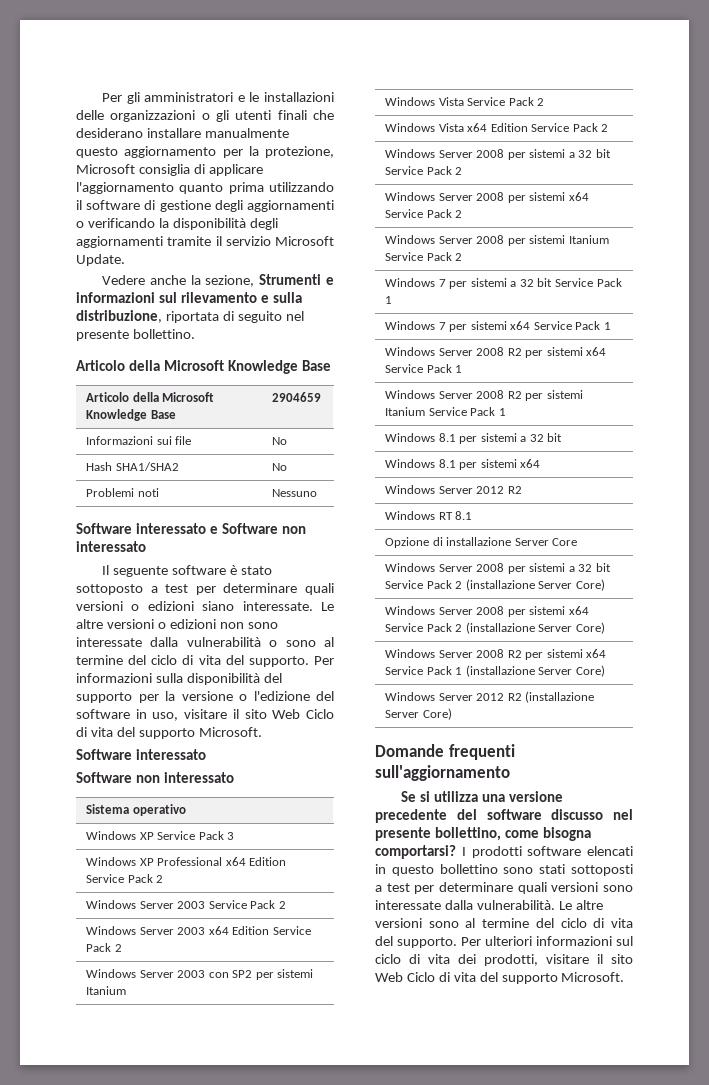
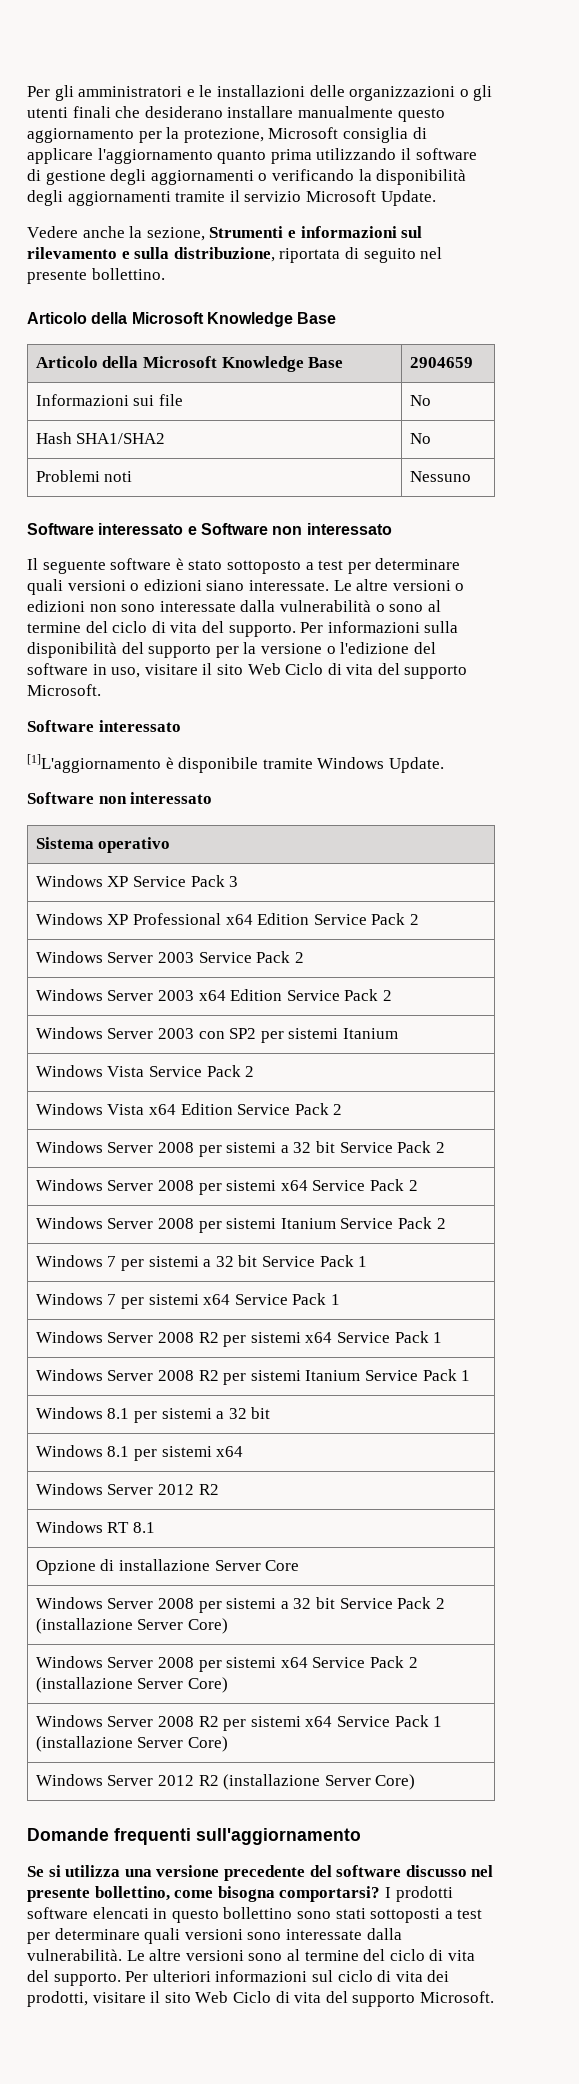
+ [1]L'aggiornamento è disponibile tramite Windows Update.

